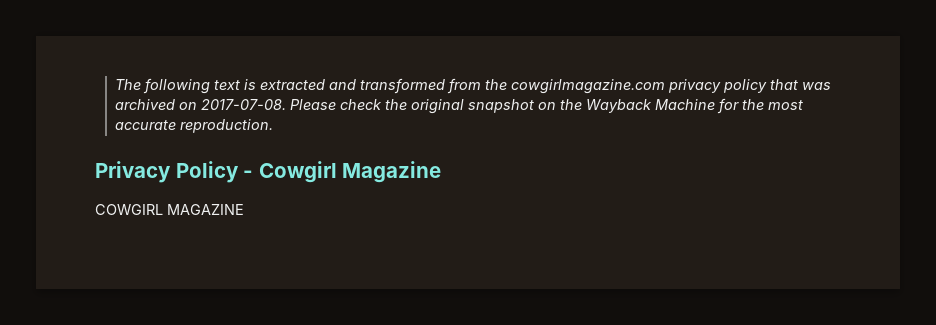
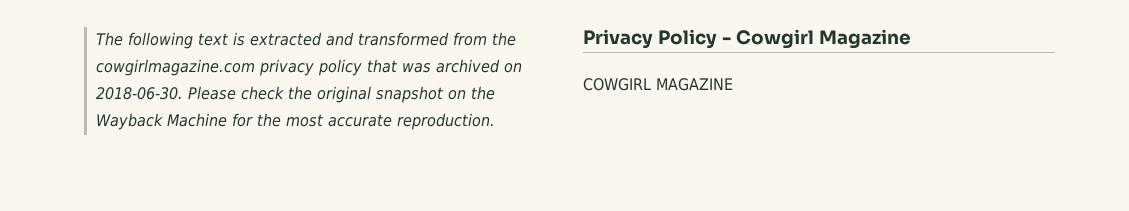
- The following text is extracted and transformed from the cowgirlmagazine.com privacy policy that was archived on 2017-07-08.
+ The following text is extracted and transformed from the cowgirlmagazine.com privacy policy that was archived on 2018-06-30.

